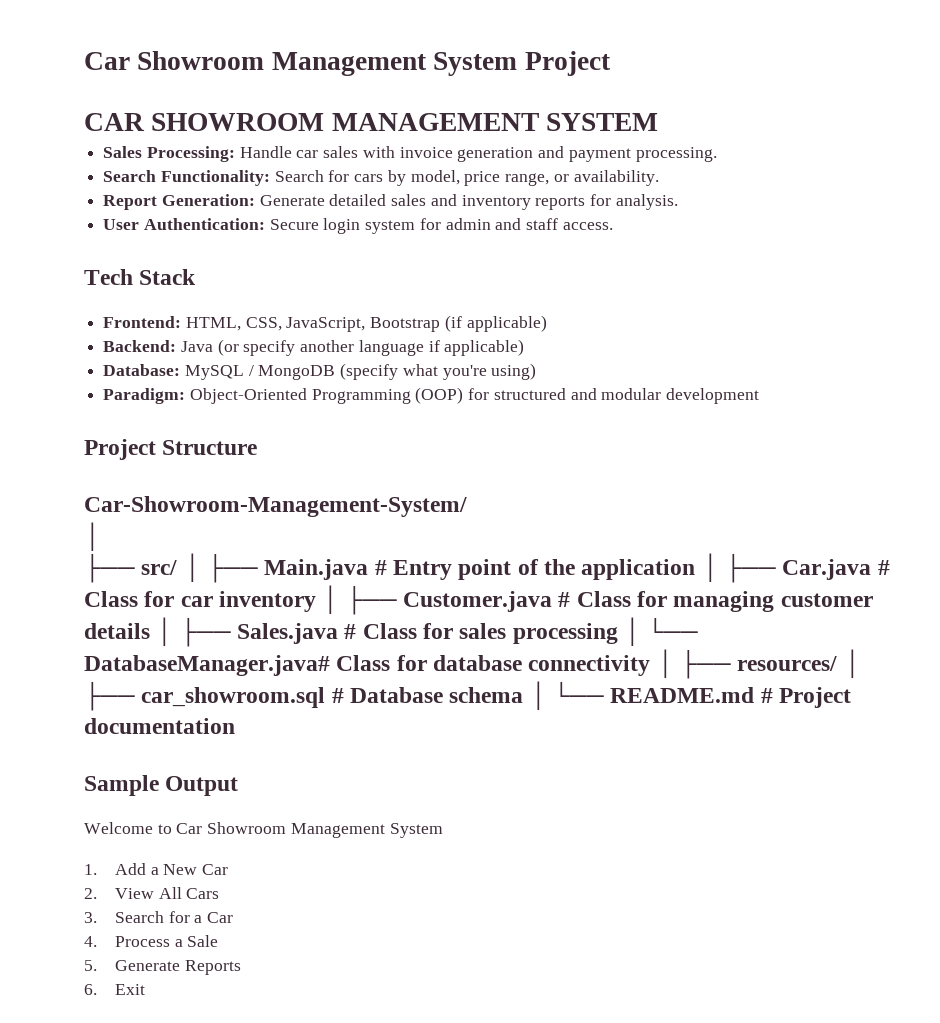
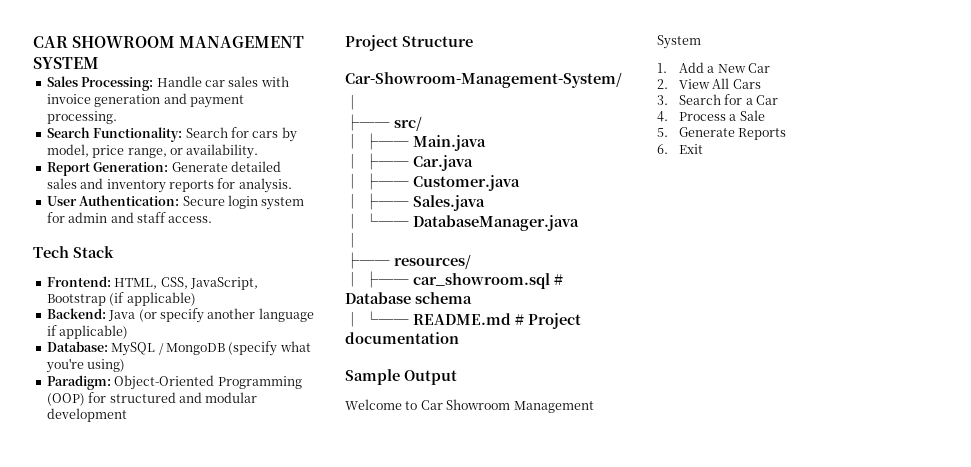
- Car Showroom Management System Project
- ├── src/ │ ├── Main.java # Entry point of the application │ ├── Car.java # Class for car inventory │ ├── Customer.java # Class for managing customer details │ ├── Sales.java # Class for sales processing │ └── DatabaseManager.java# Class for database connectivity │ ├── resources/ │ ├── car_showroom.sql # Database schema │ └── README.md # Project documentation
+ ├── src/
+ │ ├── Main.java
+ │ ├── Car.java
+ │ ├── Customer.java
+ │ ├── Sales.java
+ │ └── DatabaseManager.java
+ │
+ ├── resources/
+ │ ├── car_showroom.sql # Database schema
+ │ └── README.md # Project documentation

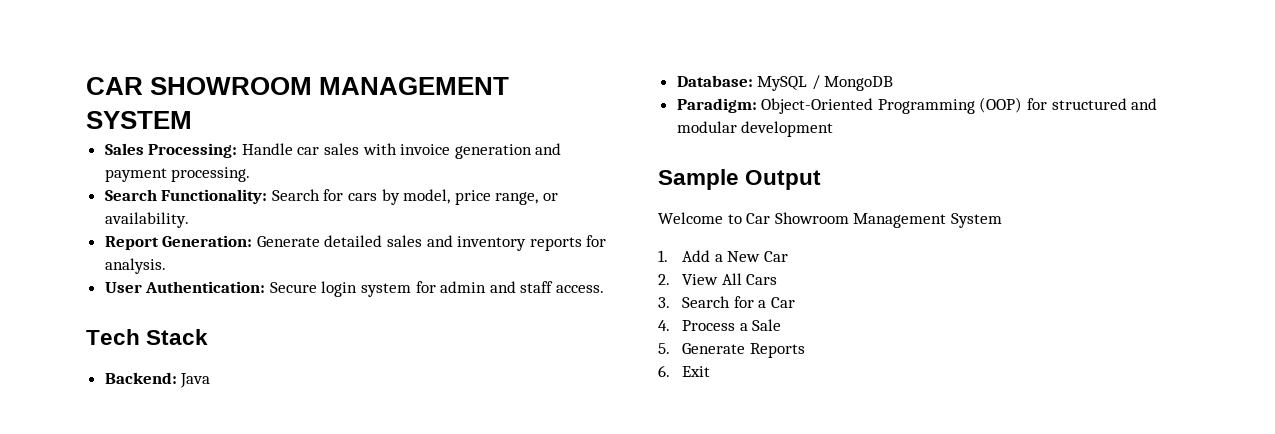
- Frontend: HTML, CSS, JavaScript, Bootstrap (if applicable)
- Backend: Java (or specify another language if applicable)
+ Backend: Java
- Database: MySQL / MongoDB (specify what you're using)
+ Database: MySQL / MongoDB
- Project Structure
- Car-Showroom-Management-System/
- │
- ├── src/
- │ ├── Main.java
- │ ├── Car.java
- │ ├── Customer.java
- │ ├── Sales.java
- │ └── DatabaseManager.java
- │
- ├── resources/
- │ ├── car_showroom.sql # Database schema
- │ └── README.md # Project documentation

